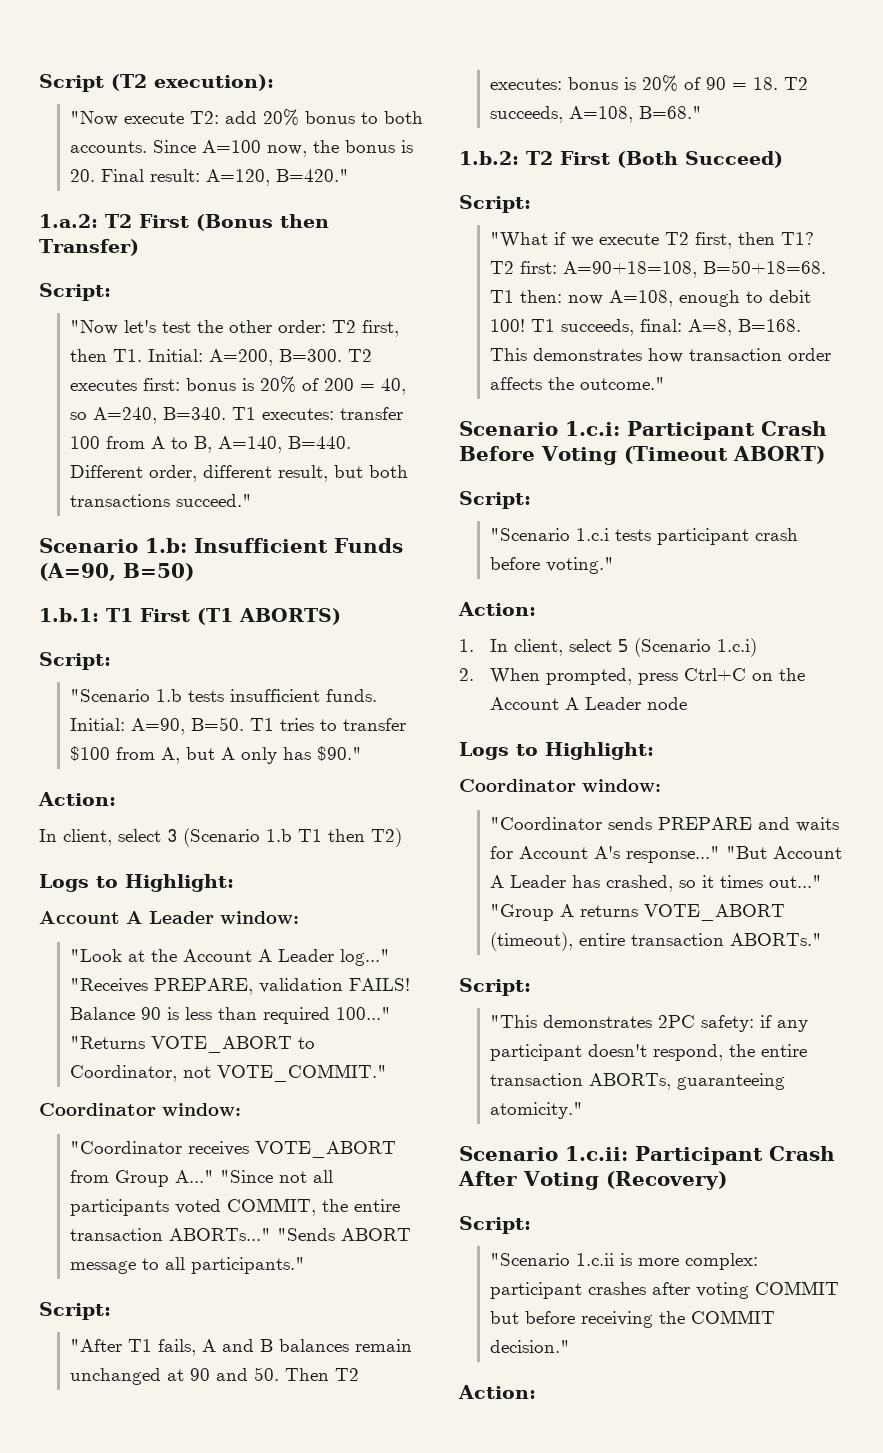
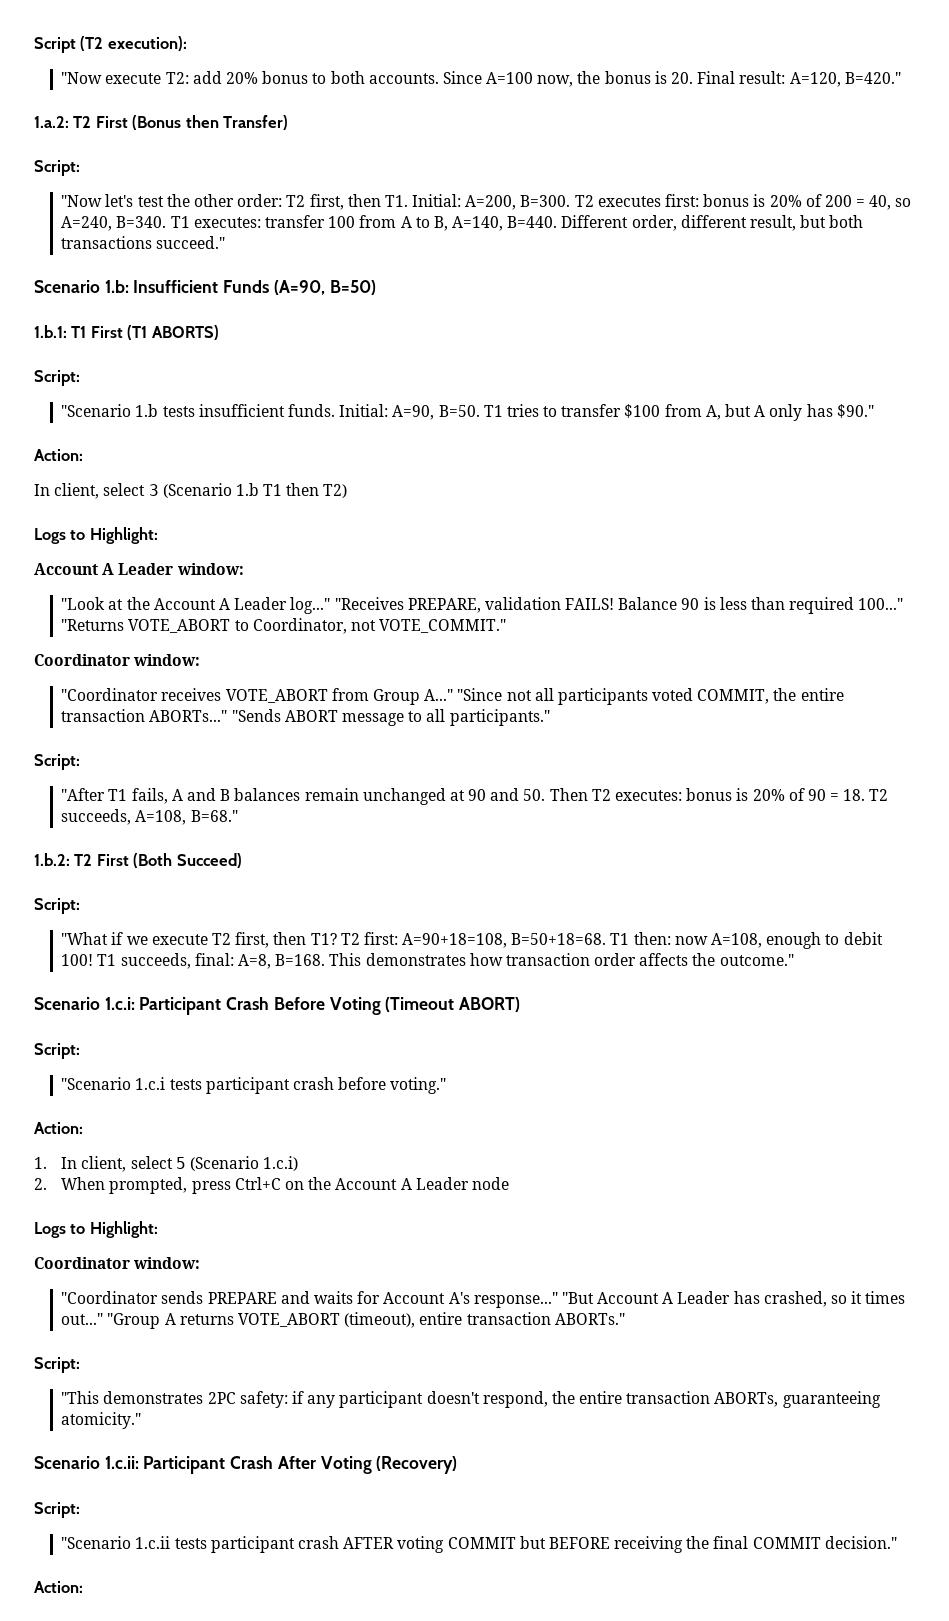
- "Scenario 1.c.ii is more complex: participant crashes after voting COMMIT but before receiving the COMMIT decision."
+ "Scenario 1.c.ii tests participant crash AFTER voting COMMIT but BEFORE receiving the final COMMIT decision."

